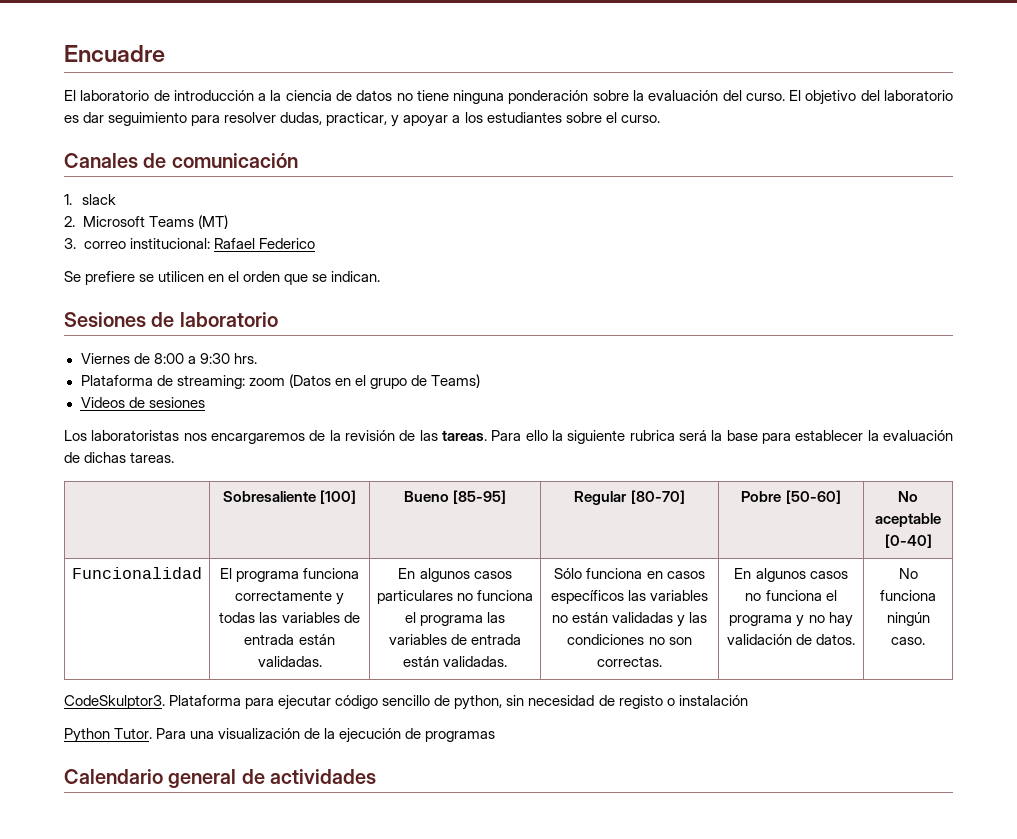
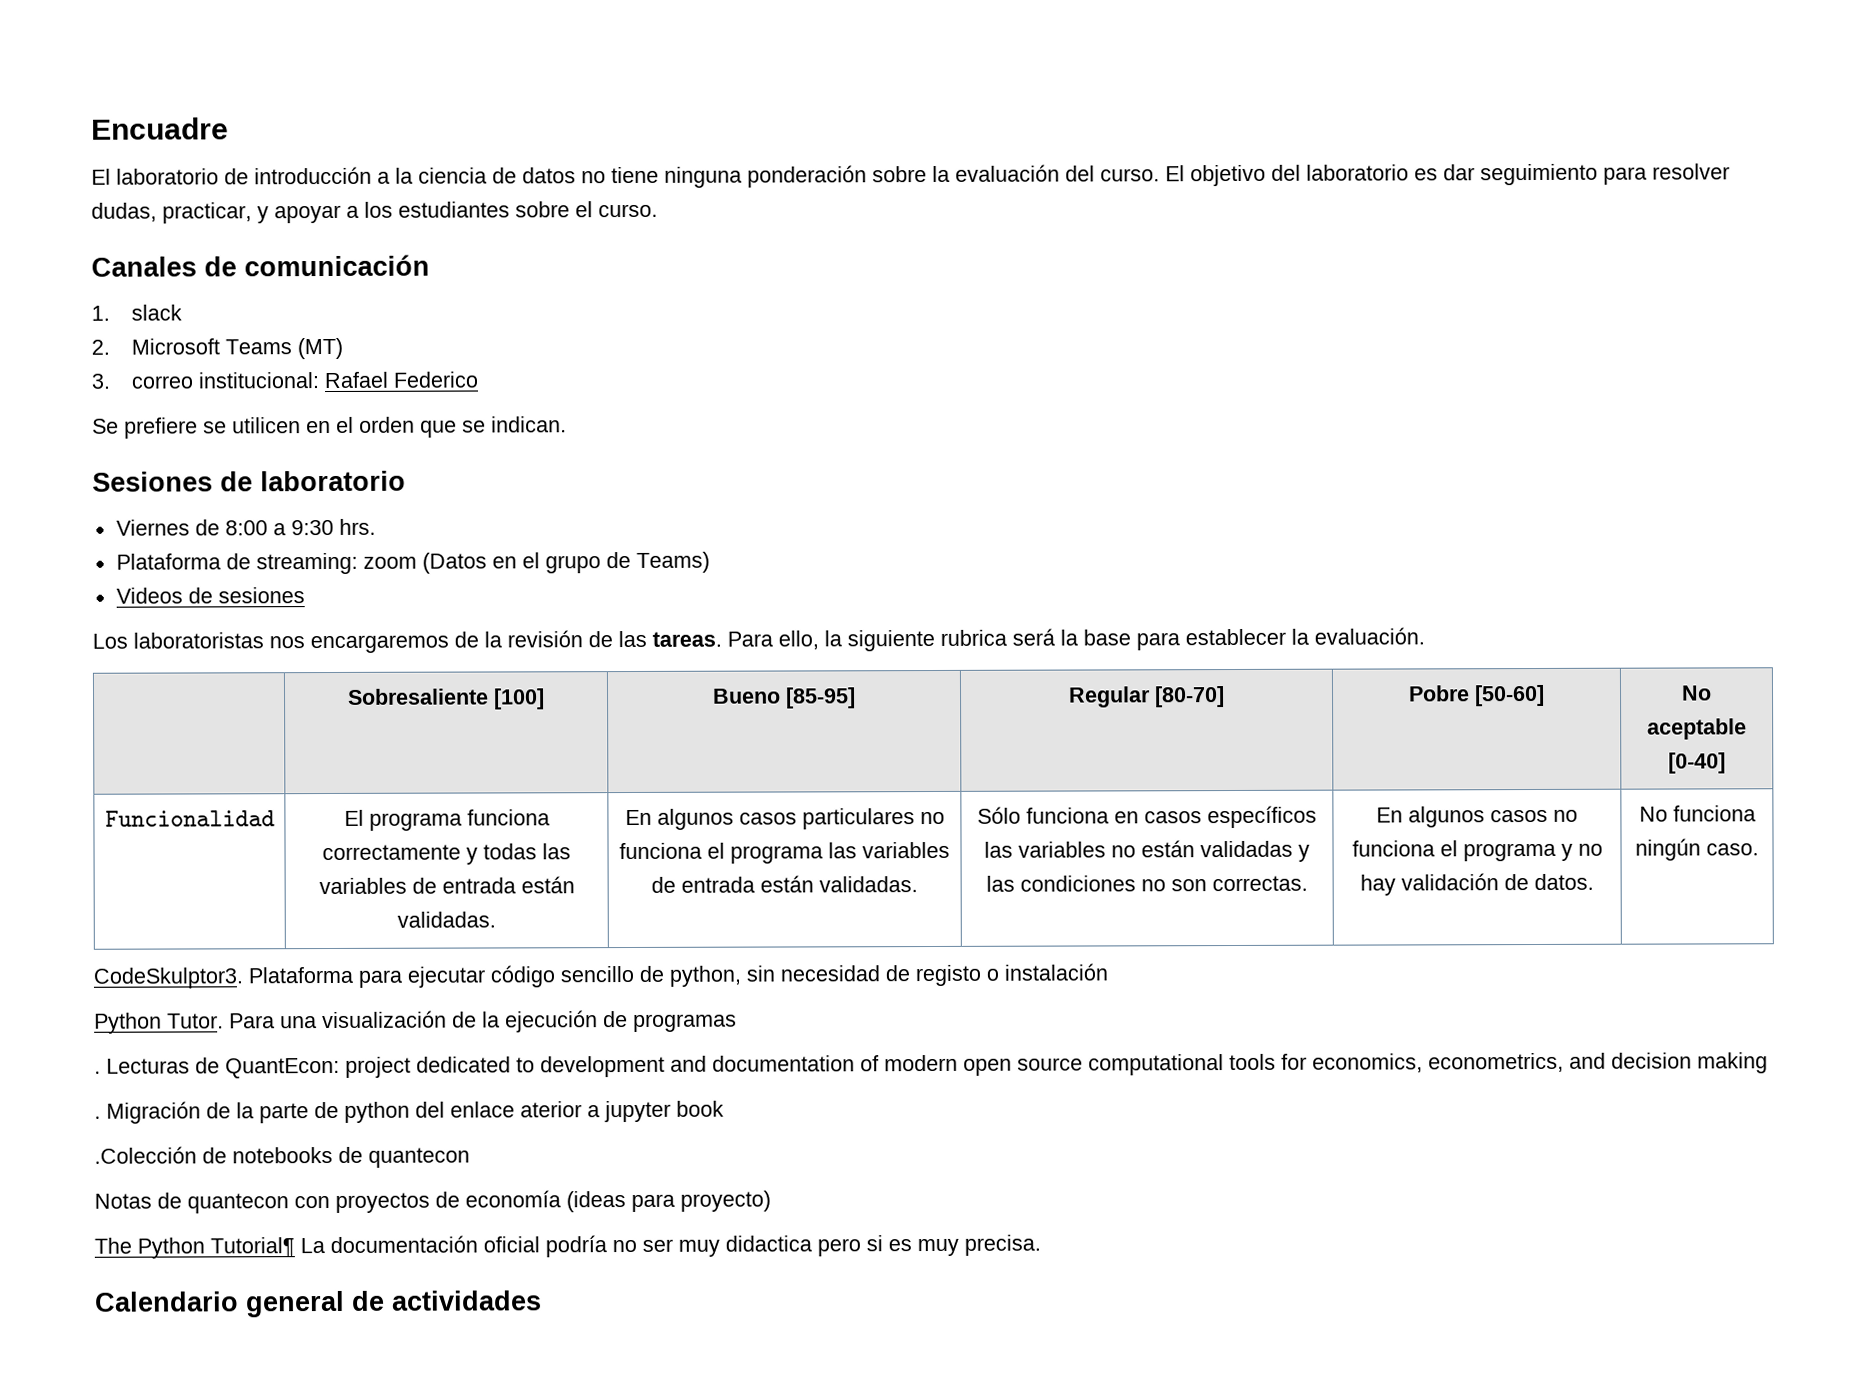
- Para ello la siguiente rubrica será la base para establecer la evaluación de dichas tareas.
+ Para ello, la siguiente rubrica será la base para establecer la evaluación.
+ . Lecturas de QuantEcon: project dedicated to development and documentation of modern open source computational tools for economics, econometrics, and decision making
+ . Migración de la parte de python del enlace aterior a jupyter book
+ .Colección de notebooks de quantecon
+ Notas de quantecon con proyectos de economía (ideas para proyecto)
+ The Python Tutorial¶ La documentación oficial podría no ser muy didactica pero si es muy precisa.

